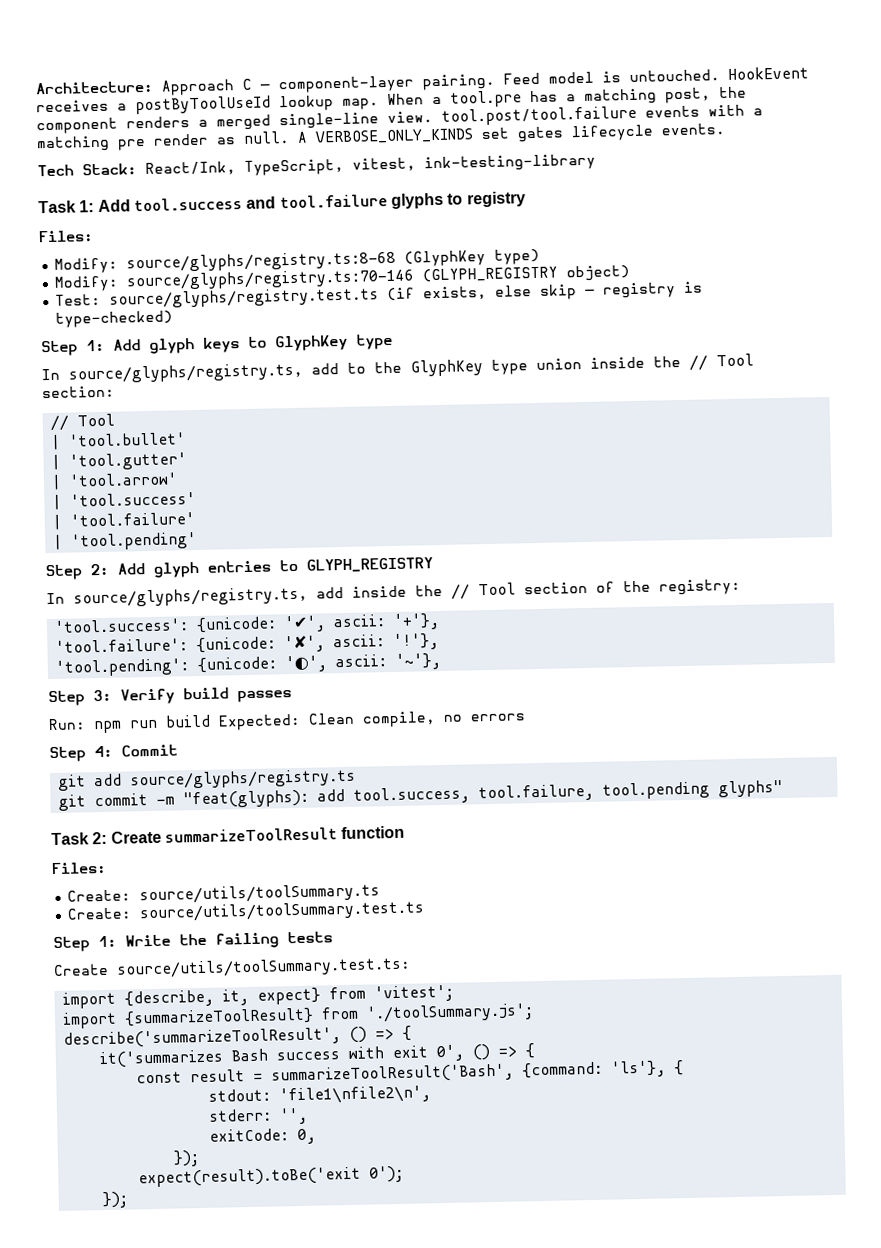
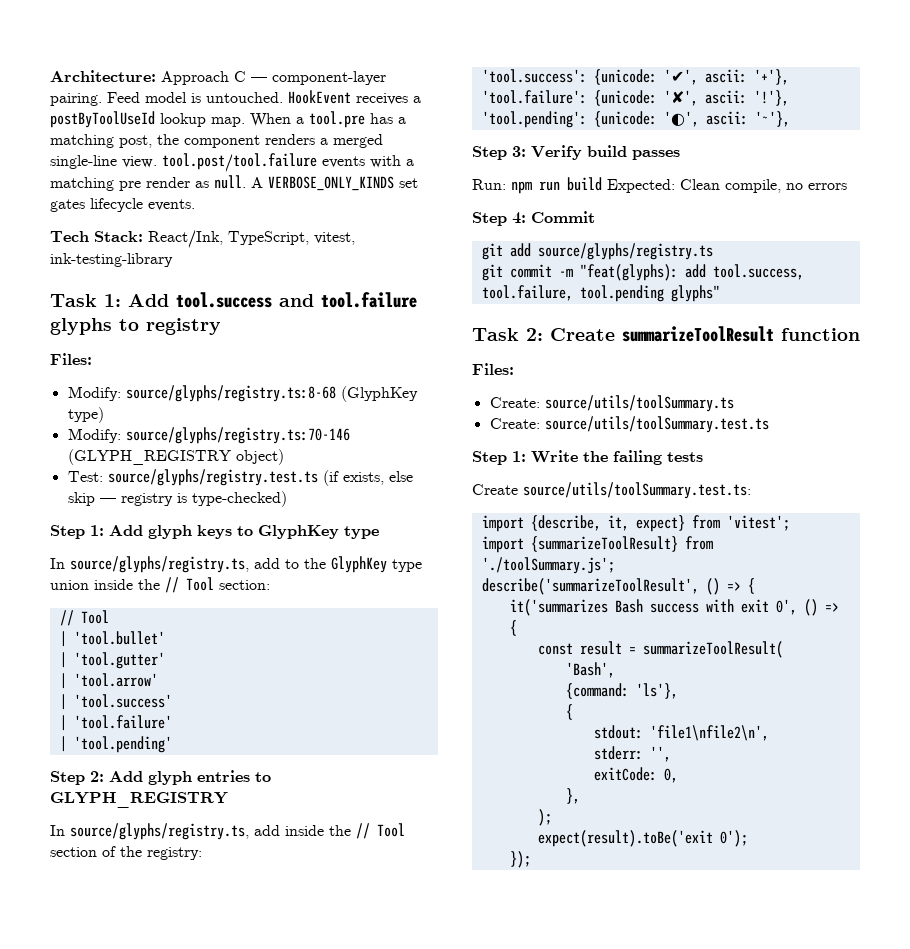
- const result = summarizeToolResult('Bash', {command: 'ls'}, {
+ const result = summarizeToolResult(
+ 'Bash',
+ {command: 'ls'},
+ {
  exitCode: 0,
- });
+ },
+ );

